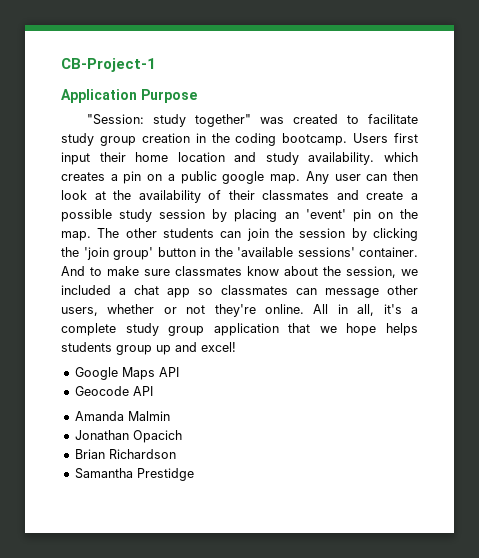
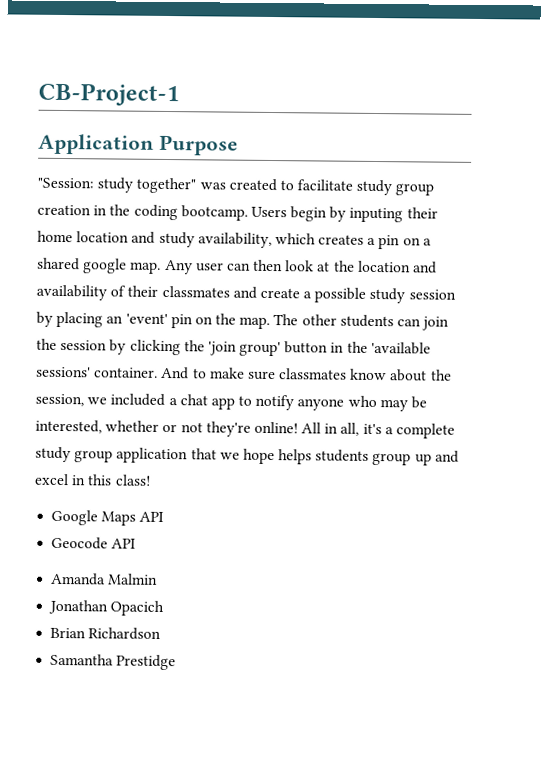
- Users first input their home location and study availability. which creates a pin on a public google map.
+ Users begin by inputing their home location and study availability, which creates a pin on a shared google map.
- Any user can then look at the availability of their classmates and create a possible study session by placing an 'event' pin on the map.
+ Any user can then look at the location and availability of their classmates and create a possible study session by placing an 'event' pin on the map.
- And to make sure classmates know about the session, we included a chat app so classmates can message other users, whether or not they're online.
+ And to make sure classmates know about the session, we included a chat app to notify anyone who may be interested, whether or not they're online!
- All in all, it's a complete study group application that we hope helps students group up and excel!
+ All in all, it's a complete study group application that we hope helps students group up and excel in this class!

